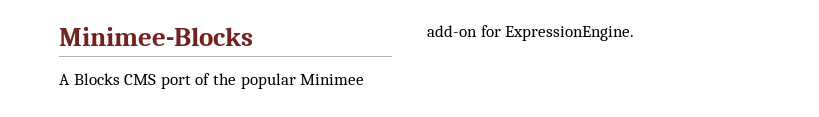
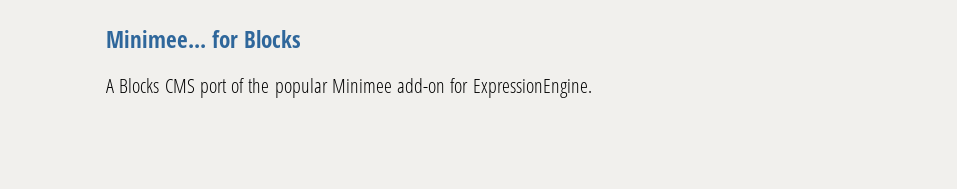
- Minimee-Blocks
+ Minimee... for Blocks

